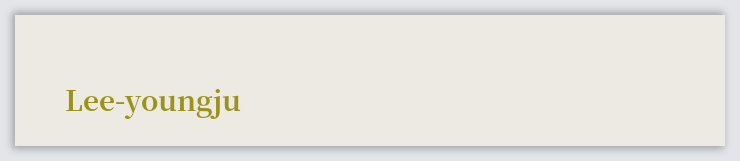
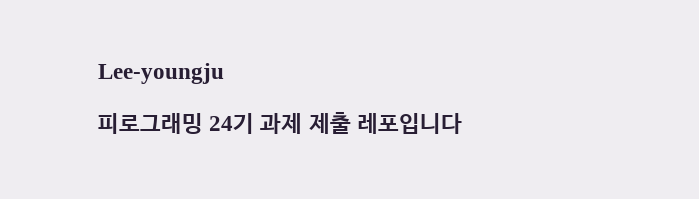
+ 피로그래밍 24기 과제 제출 레포입니다

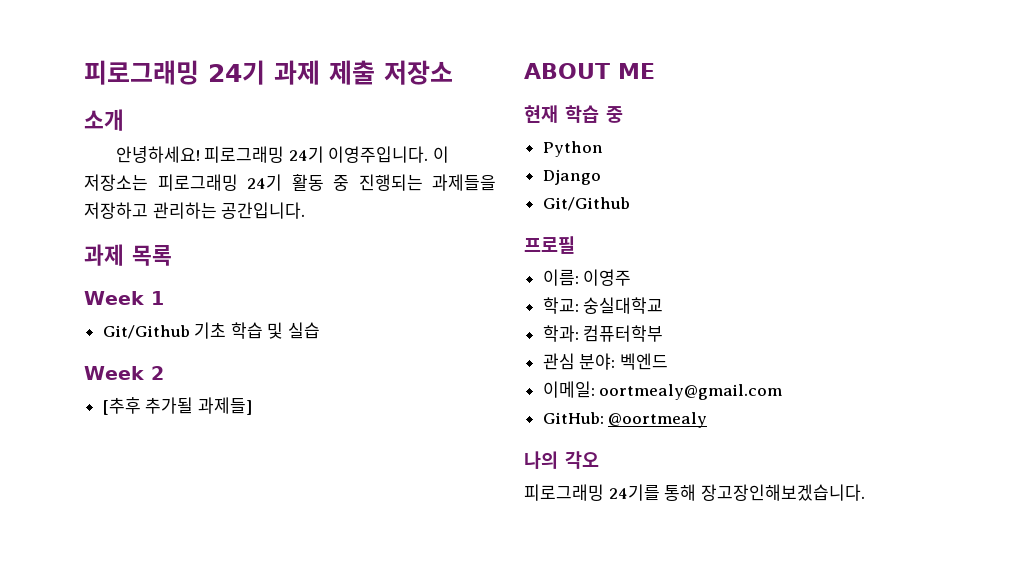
- Lee-youngju
- 피로그래밍 24기 과제 제출 레포입니다
+ 피로그래밍 24기 과제 제출 저장소
+ 소개
+ 안녕하세요! 피로그래밍 24기 이영주입니다. 이 저장소는 피로그래밍 24기 활동 중 진행되는 과제들을 저장하고 관리하는 공간입니다.
+ 과제 목록
+ Week 1
+ Git/Github 기초 학습 및 실습
+ Week 2
+ [추후 추가될 과제들]
+ ABOUT ME
+ 현재 학습 중
+ Python
+ Django
+ Git/Github
+ 프로필
+ 이름: 이영주
+ 학교: 숭실대학교
+ 학과: 컴퓨터학부
+ 관심 분야: 벡엔드
+ 이메일: oortmealy@gmail.com
+ GitHub: @oortmealy
+ 나의 각오
+ 피로그래밍 24기를 통해 장고장인해보겠습니다.

